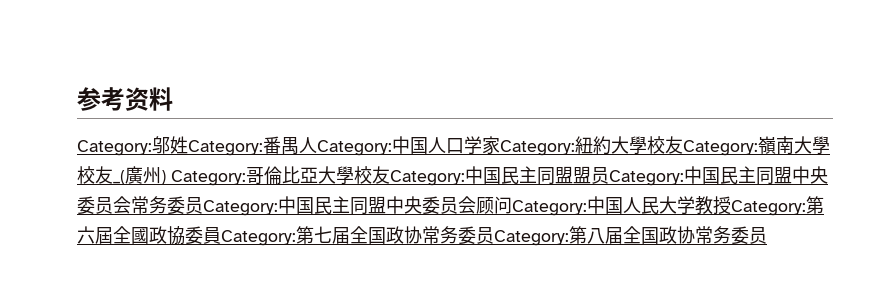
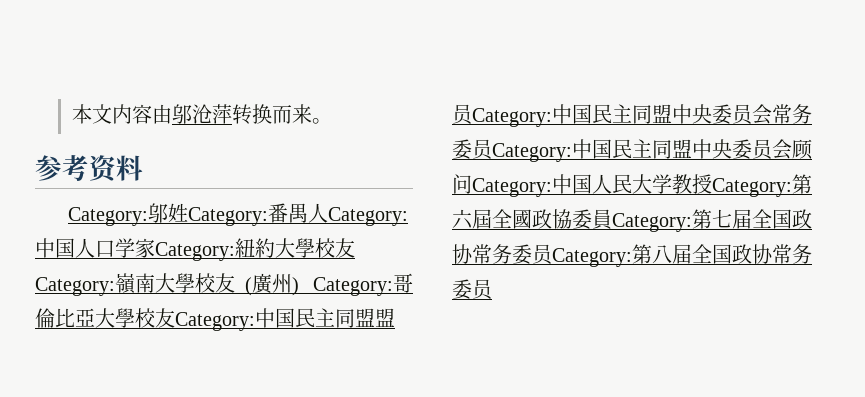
+ 本文内容由邬沧萍转换而来。

